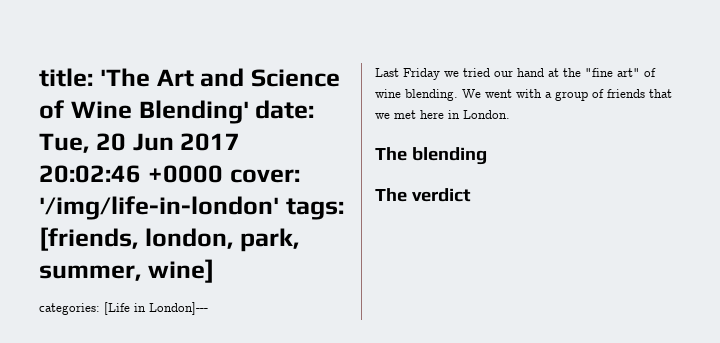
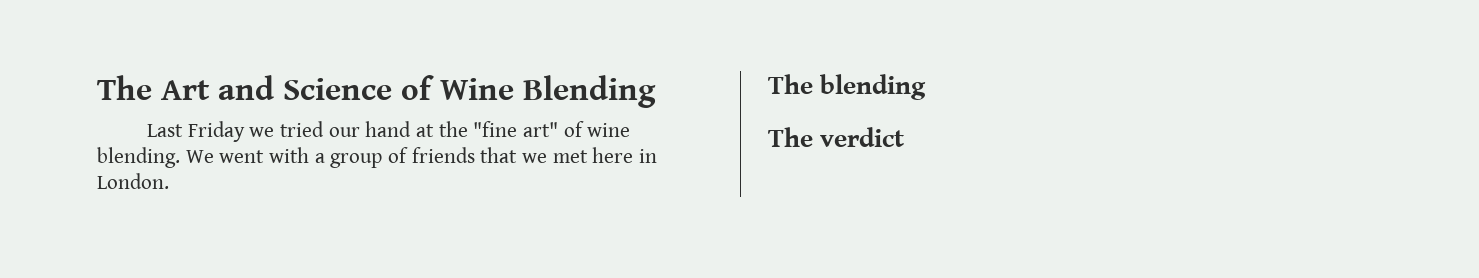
- title: 'The Art and Science of Wine Blending' date: Tue, 20 Jun 2017 20:02:46 +0000 cover: '/img/life-in-london' tags: [friends, london, park, summer, wine]
- categories: [Life in London]---
+ The Art and Science of Wine Blending

